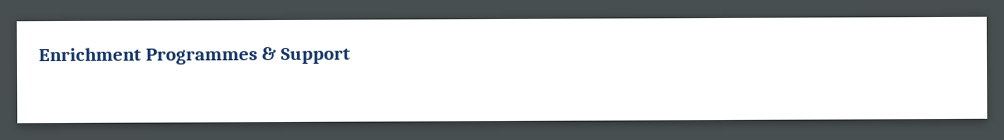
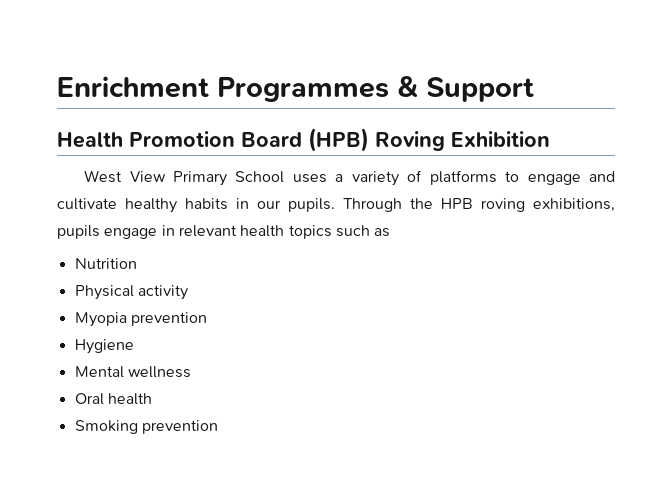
+ Health Promotion Board (HPB) Roving Exhibition
+ West View Primary School uses a variety of platforms to engage and cultivate healthy habits in our pupils. Through the HPB roving exhibitions, pupils engage in relevant health topics such as
+ Nutrition
+ Physical activity
+ Myopia prevention
+ Hygiene
+ Mental wellness
+ Oral health
+ Smoking prevention

